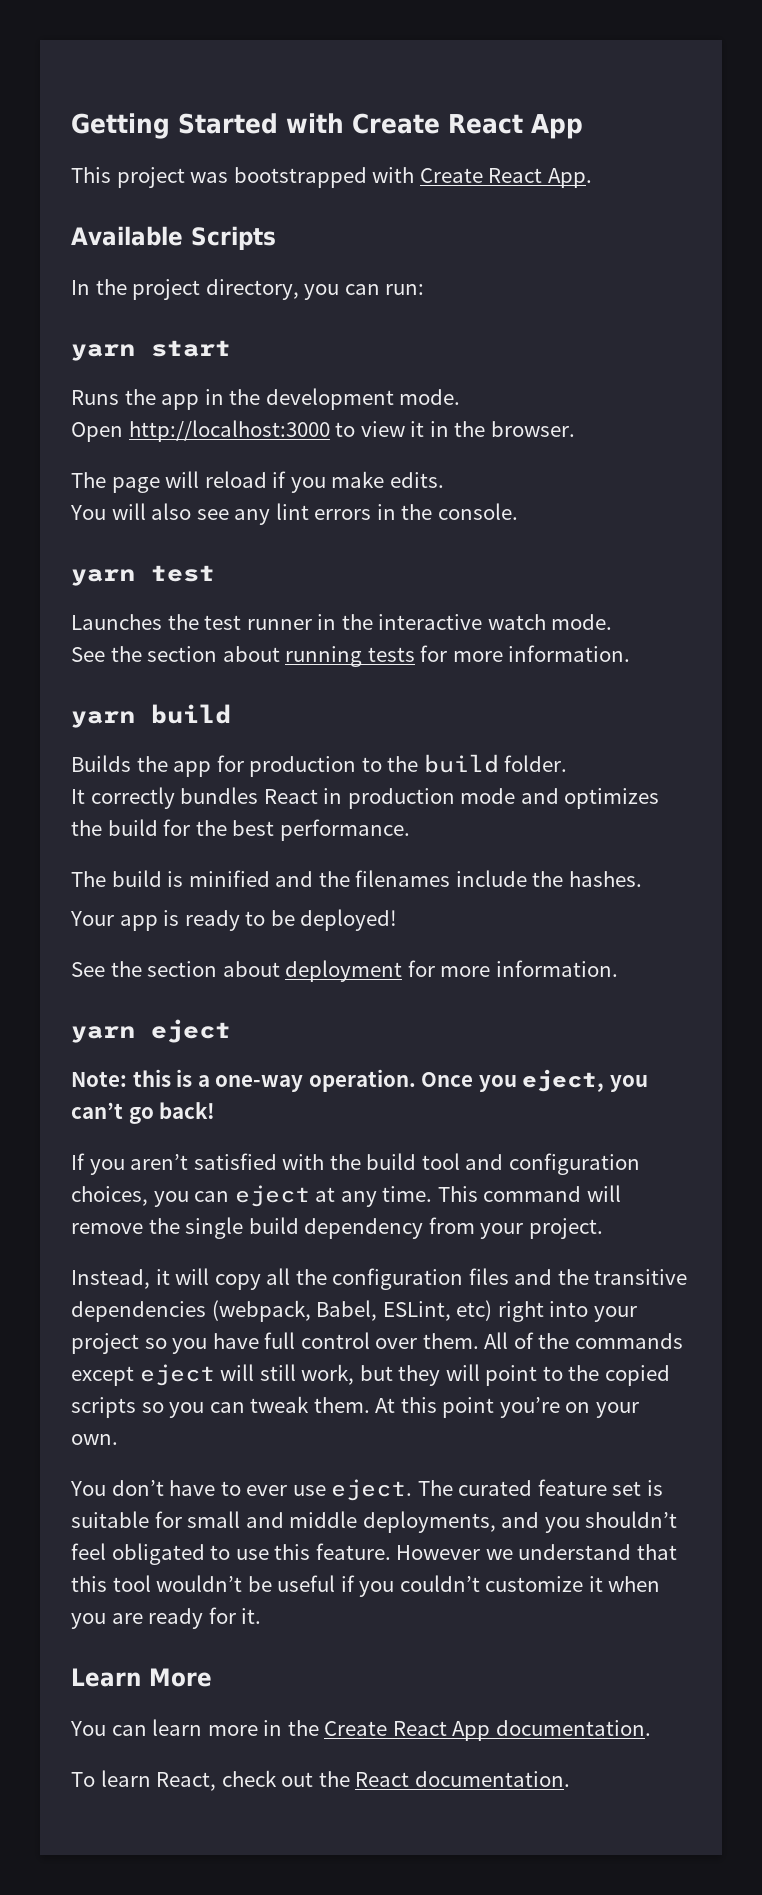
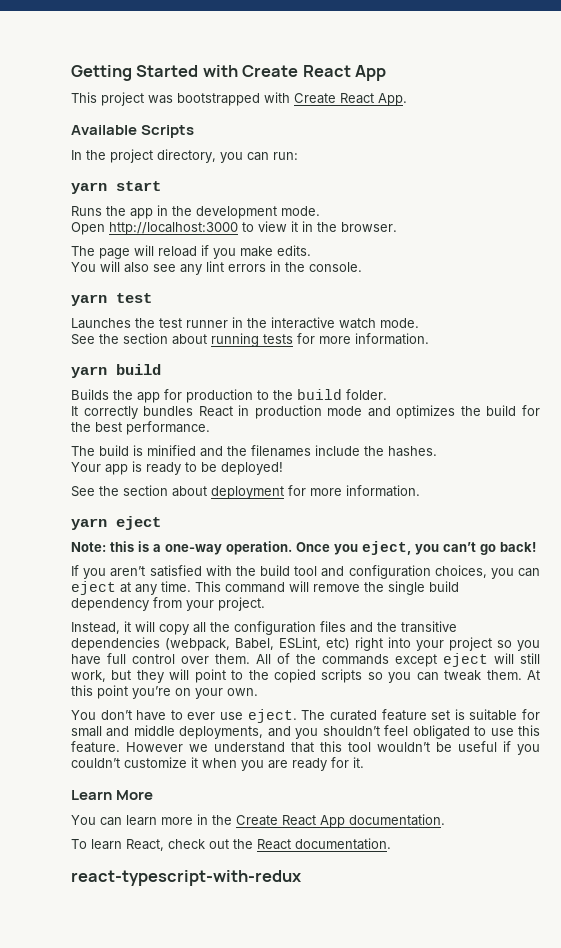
+ react-typescript-with-redux

